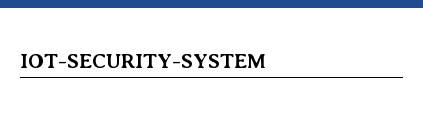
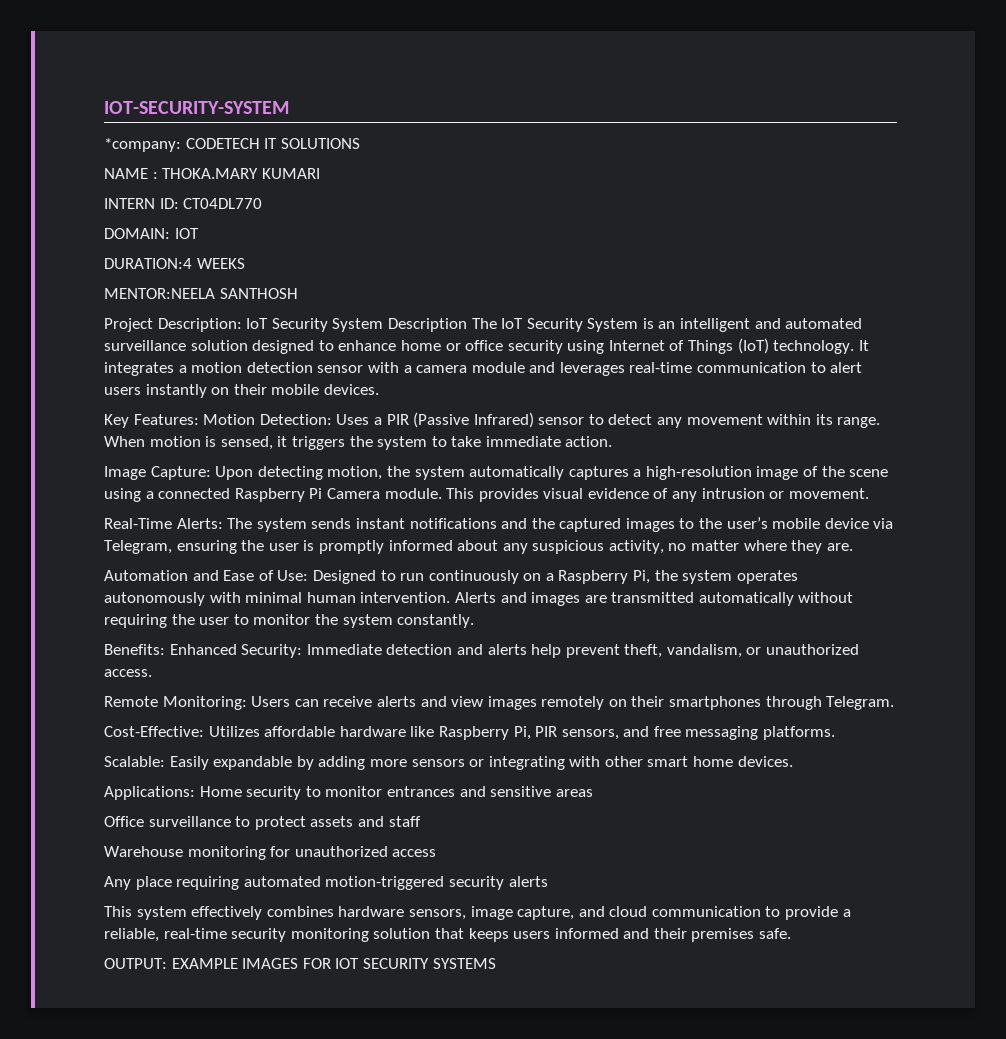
+ *company: CODETECH IT SOLUTIONS
+ NAME : THOKA.MARY KUMARI
+ INTERN ID: CT04DL770
+ DOMAIN: IOT
+ DURATION:4 WEEKS
+ MENTOR:NEELA SANTHOSH
+ Project Description: IoT Security System Description The IoT Security System is an intelligent and automated surveillance solution designed to enhance home or office security using Internet of Things (IoT) technology. It integrates a motion detection sensor with a camera module and leverages real-time communication to alert users instantly on their mobile devices.
+ Key Features: Motion Detection: Uses a PIR (Passive Infrared) sensor to detect any movement within its range. When motion is sensed, it triggers the system to take immediate action.
+ Image Capture: Upon detecting motion, the system automatically captures a high-resolution image of the scene using a connected Raspberry Pi Camera module. This provides visual evidence of any intrusion or movement.
+ Real-Time Alerts: The system sends instant notifications and the captured images to the user’s mobile device via Telegram, ensuring the user is promptly informed about any suspicious activity, no matter where they are.
+ Automation and Ease of Use: Designed to run continuously on a Raspberry Pi, the system operates autonomously with minimal human intervention. Alerts and images are transmitted automatically without requiring the user to monitor the system constantly.
+ Benefits: Enhanced Security: Immediate detection and alerts help prevent theft, vandalism, or unauthorized access.
+ Remote Monitoring: Users can receive alerts and view images remotely on their smartphones through Telegram.
+ Cost-Effective: Utilizes affordable hardware like Raspberry Pi, PIR sensors, and free messaging platforms.
+ Scalable: Easily expandable by adding more sensors or integrating with other smart home devices.
+ Applications: Home security to monitor entrances and sensitive areas
+ Office surveillance to protect assets and staff
+ Warehouse monitoring for unauthorized access
+ Any place requiring automated motion-triggered security alerts
+ This system effectively combines hardware sensors, image capture, and cloud communication to provide a reliable, real-time security monitoring solution that keeps users informed and their premises safe.
+ OUTPUT: EXAMPLE IMAGES FOR IOT SECURITY SYSTEMS

